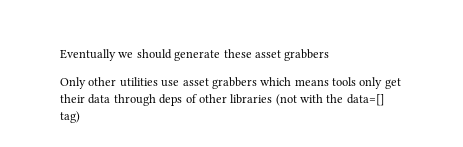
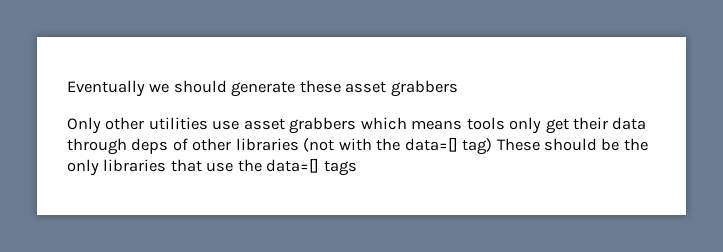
- Only other utilities use asset grabbers which means tools only get their data through deps of other libraries (not with the data=[] tag)
+ Only other utilities use asset grabbers which means tools only get their data through deps of other libraries (not with the data=[] tag) These should be the only libraries that use the data=[] tags

